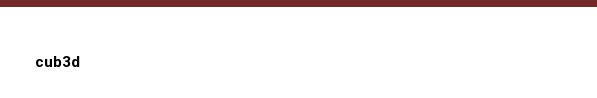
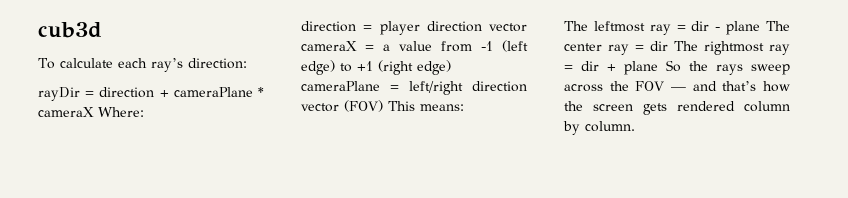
+ To calculate each ray’s direction:
+ rayDir = direction + cameraPlane * cameraX Where:
+ direction = player direction vector cameraX = a value from -1 (left edge) to +1 (right edge) cameraPlane = left/right direction vector (FOV) This means:
+ The leftmost ray = dir - plane The center ray = dir The rightmost ray = dir + plane So the rays sweep across the FOV — and that’s how the screen gets rendered column by column.

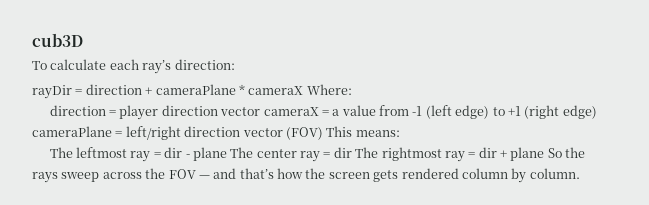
- cub3d
+ cub3D

